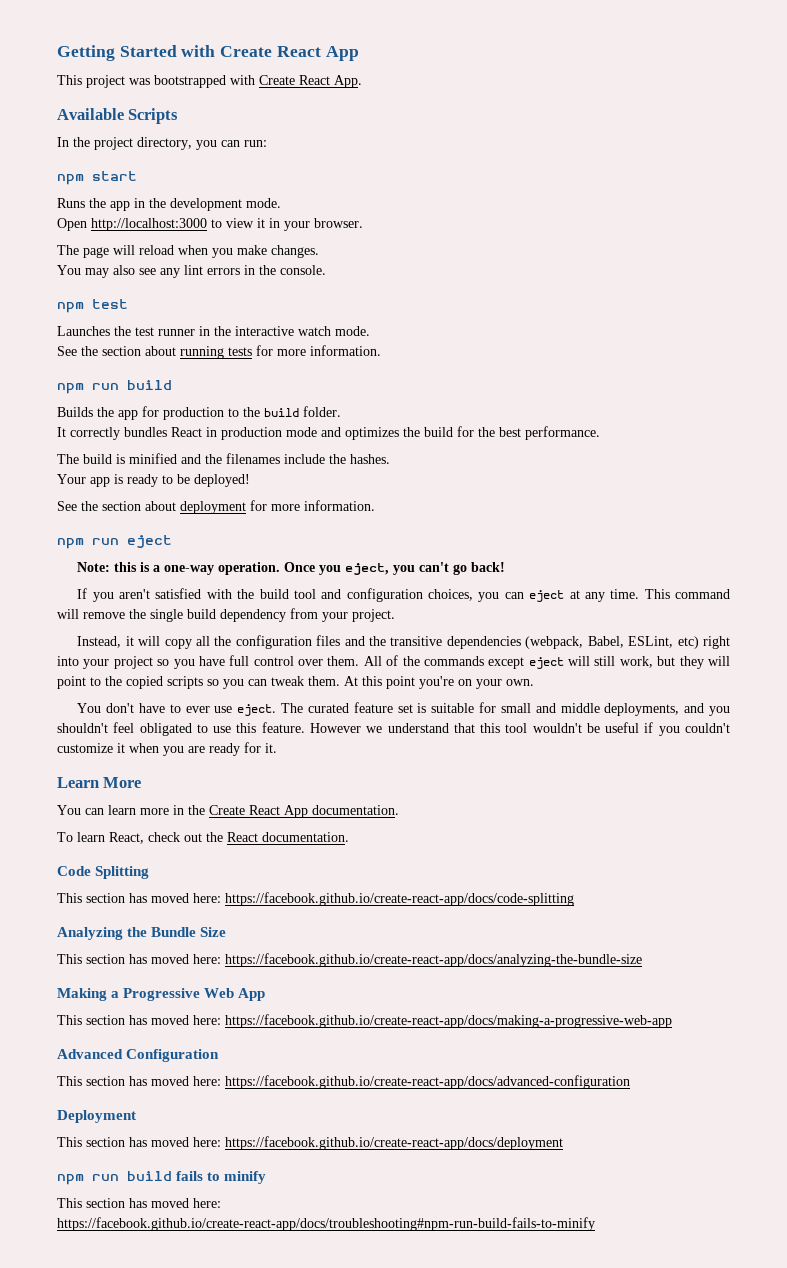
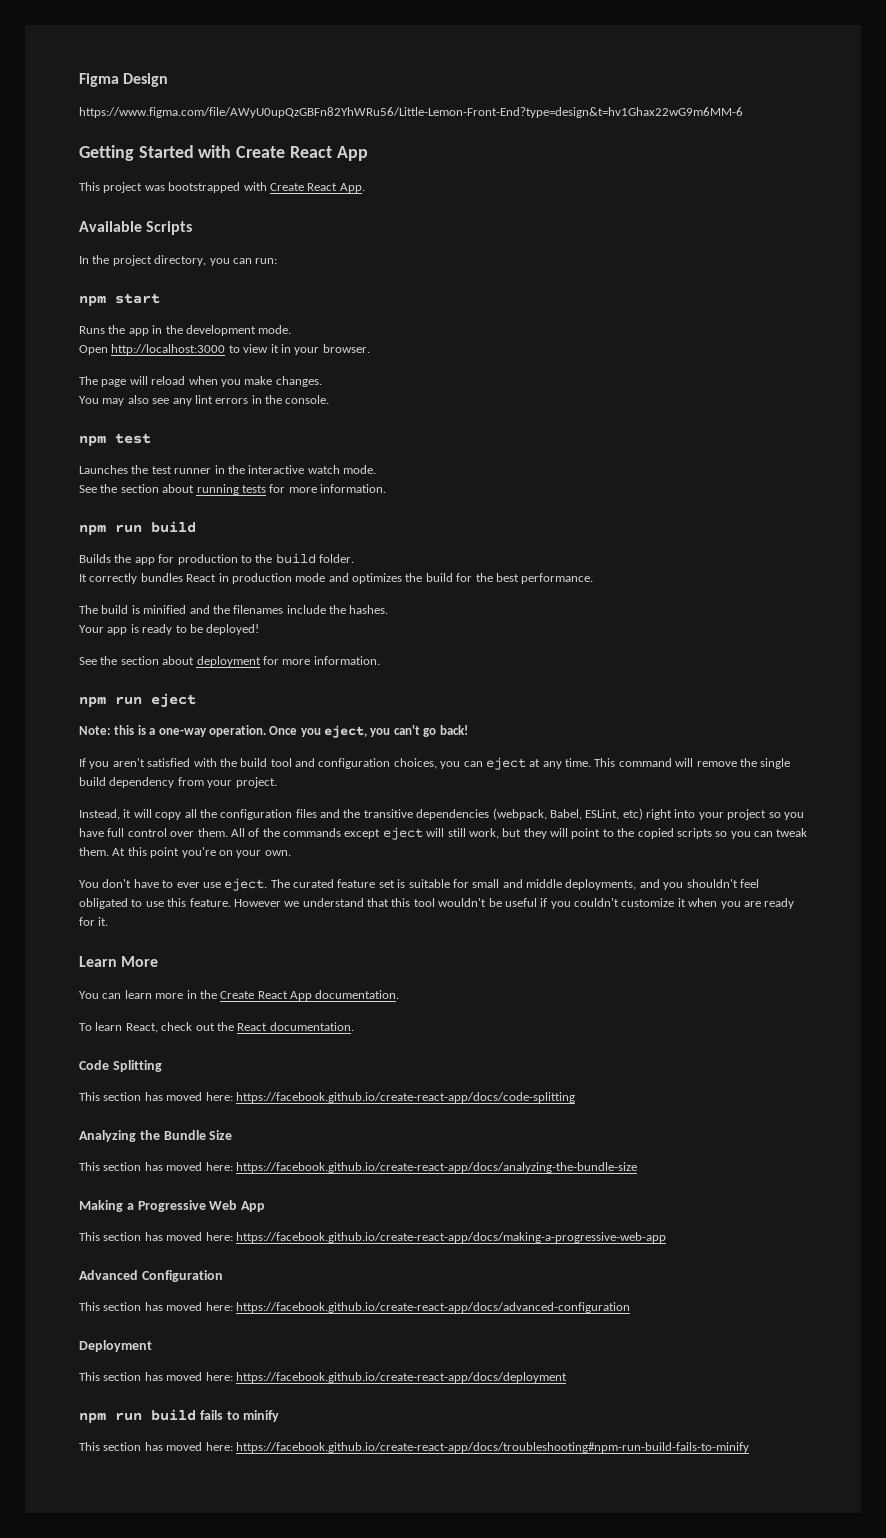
+ Figma Design
+ https://www.figma.com/file/AWyU0upQzGBFn82YhWRu56/Little-Lemon-Front-End?type=design&t=hv1Ghax22wG9m6MM-6

